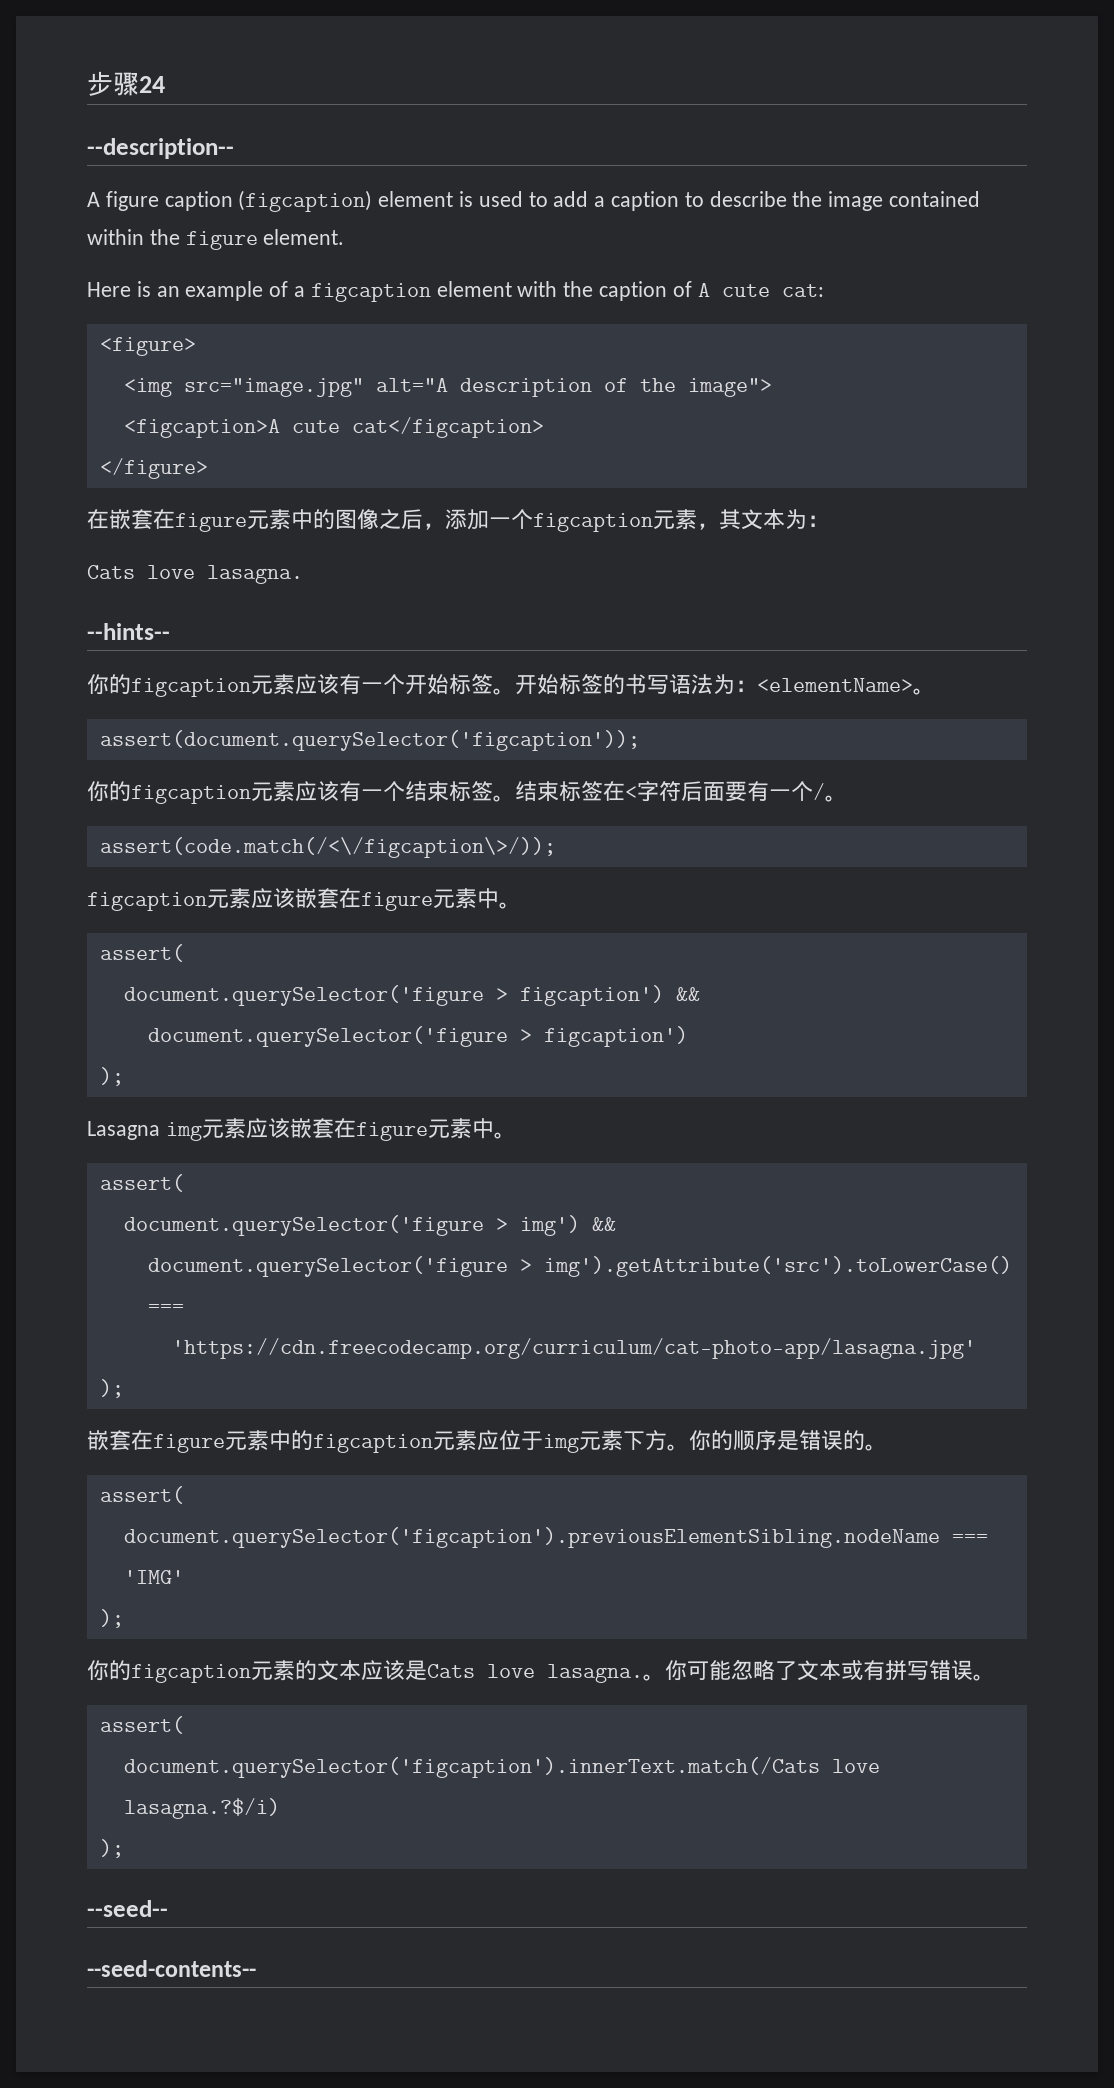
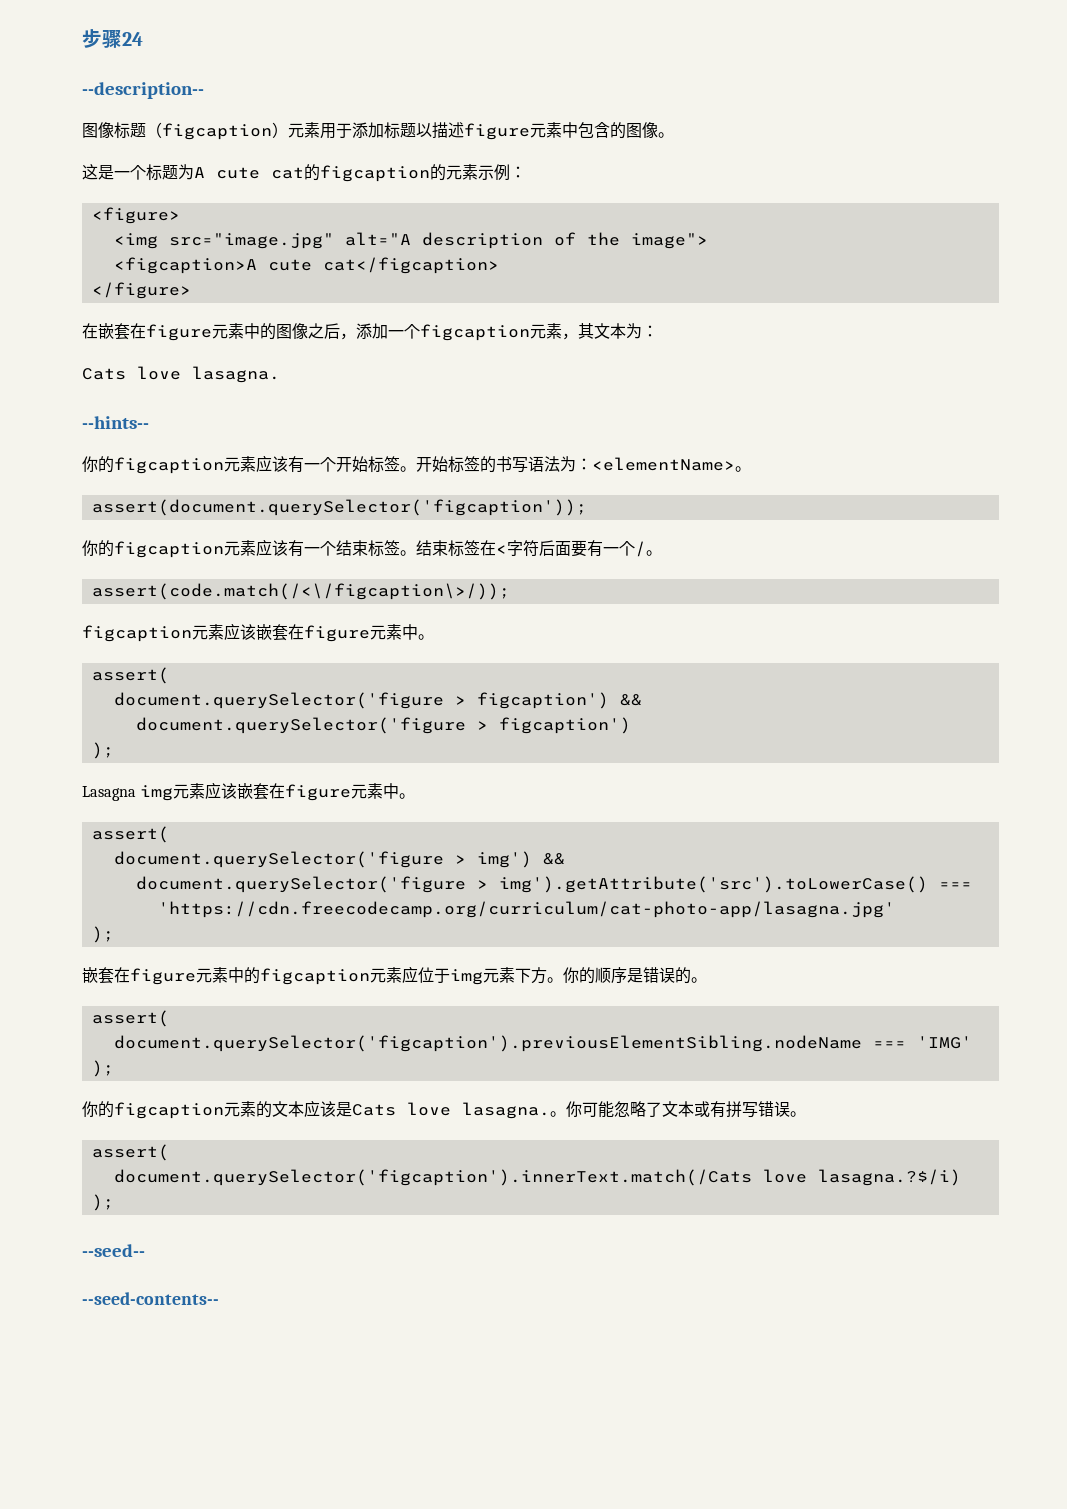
- A figure caption (figcaption) element is used to add a caption to describe the image contained within the figure element.
- Here is an example of a figcaption element with the caption of A cute cat:
+ 图像标题（figcaption）元素用于添加标题以描述figure元素中包含的图像。
+ 这是一个标题为A cute cat的figcaption的元素示例：

